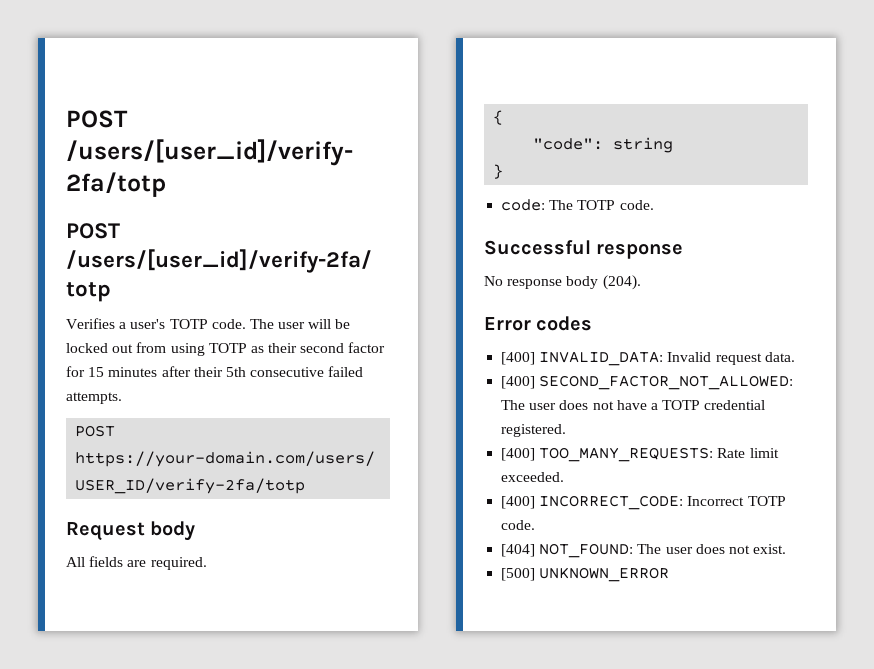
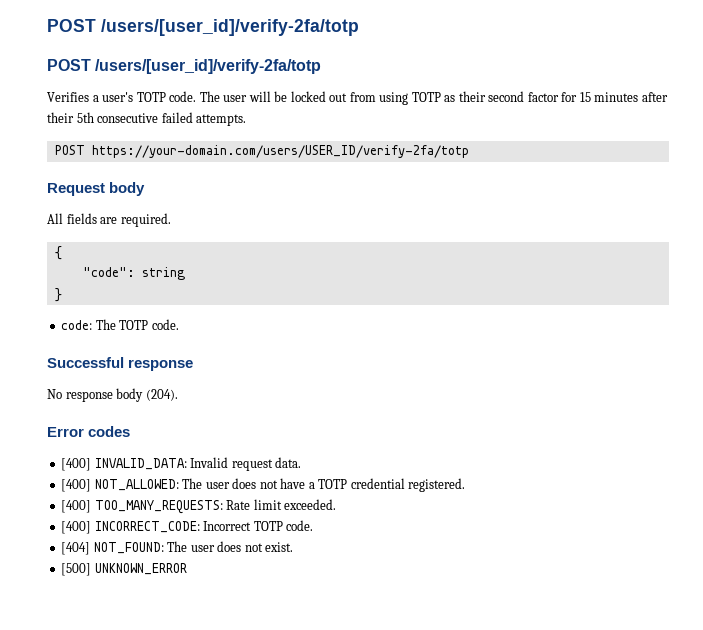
- [400] SECOND_FACTOR_NOT_ALLOWED: The user does not have a TOTP credential registered.
+ [400] NOT_ALLOWED: The user does not have a TOTP credential registered.

